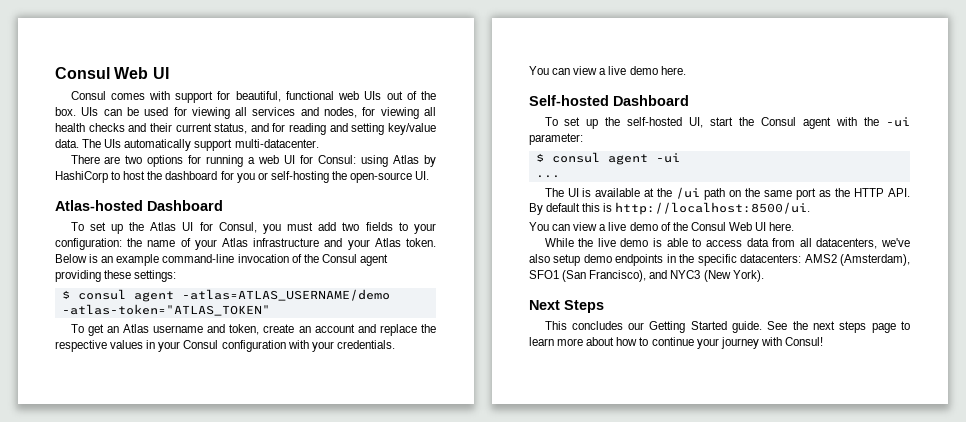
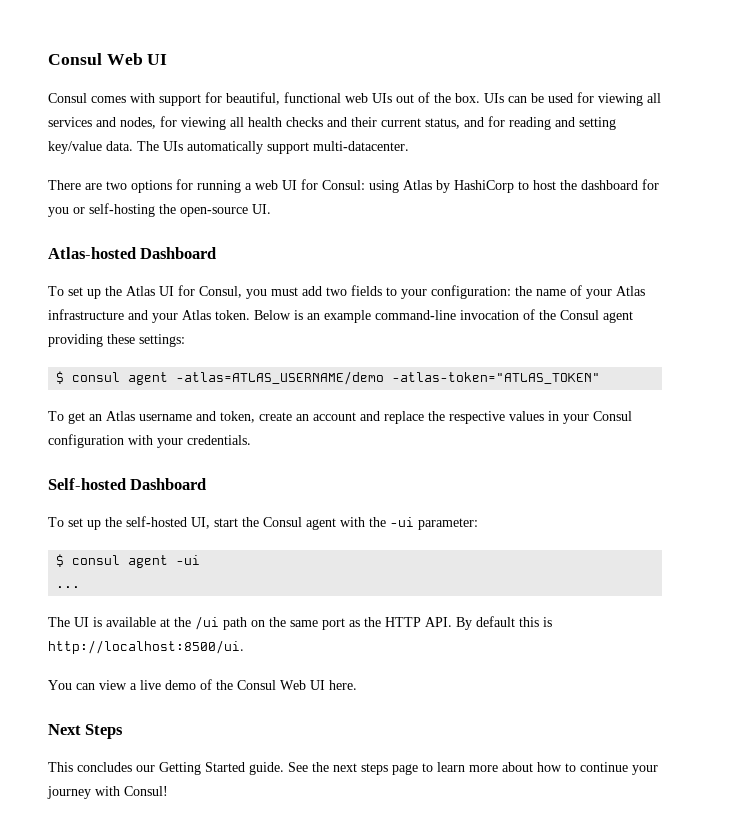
- You can view a live demo here.
- While the live demo is able to access data from all datacenters, we've also setup demo endpoints in the specific datacenters: AMS2 (Amsterdam), SFO1 (San Francisco), and NYC3 (New York).

